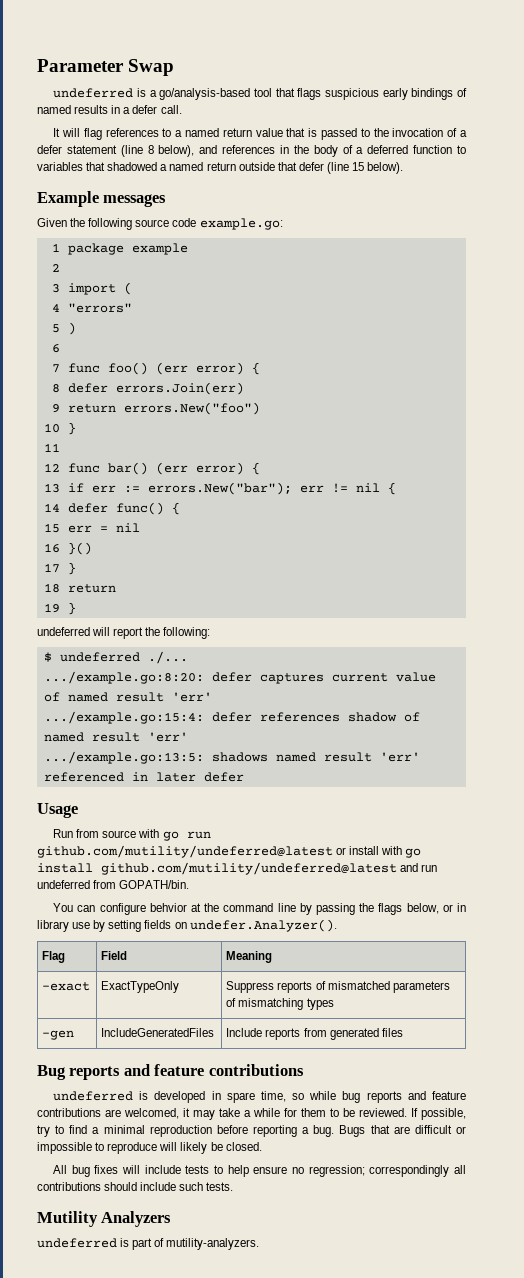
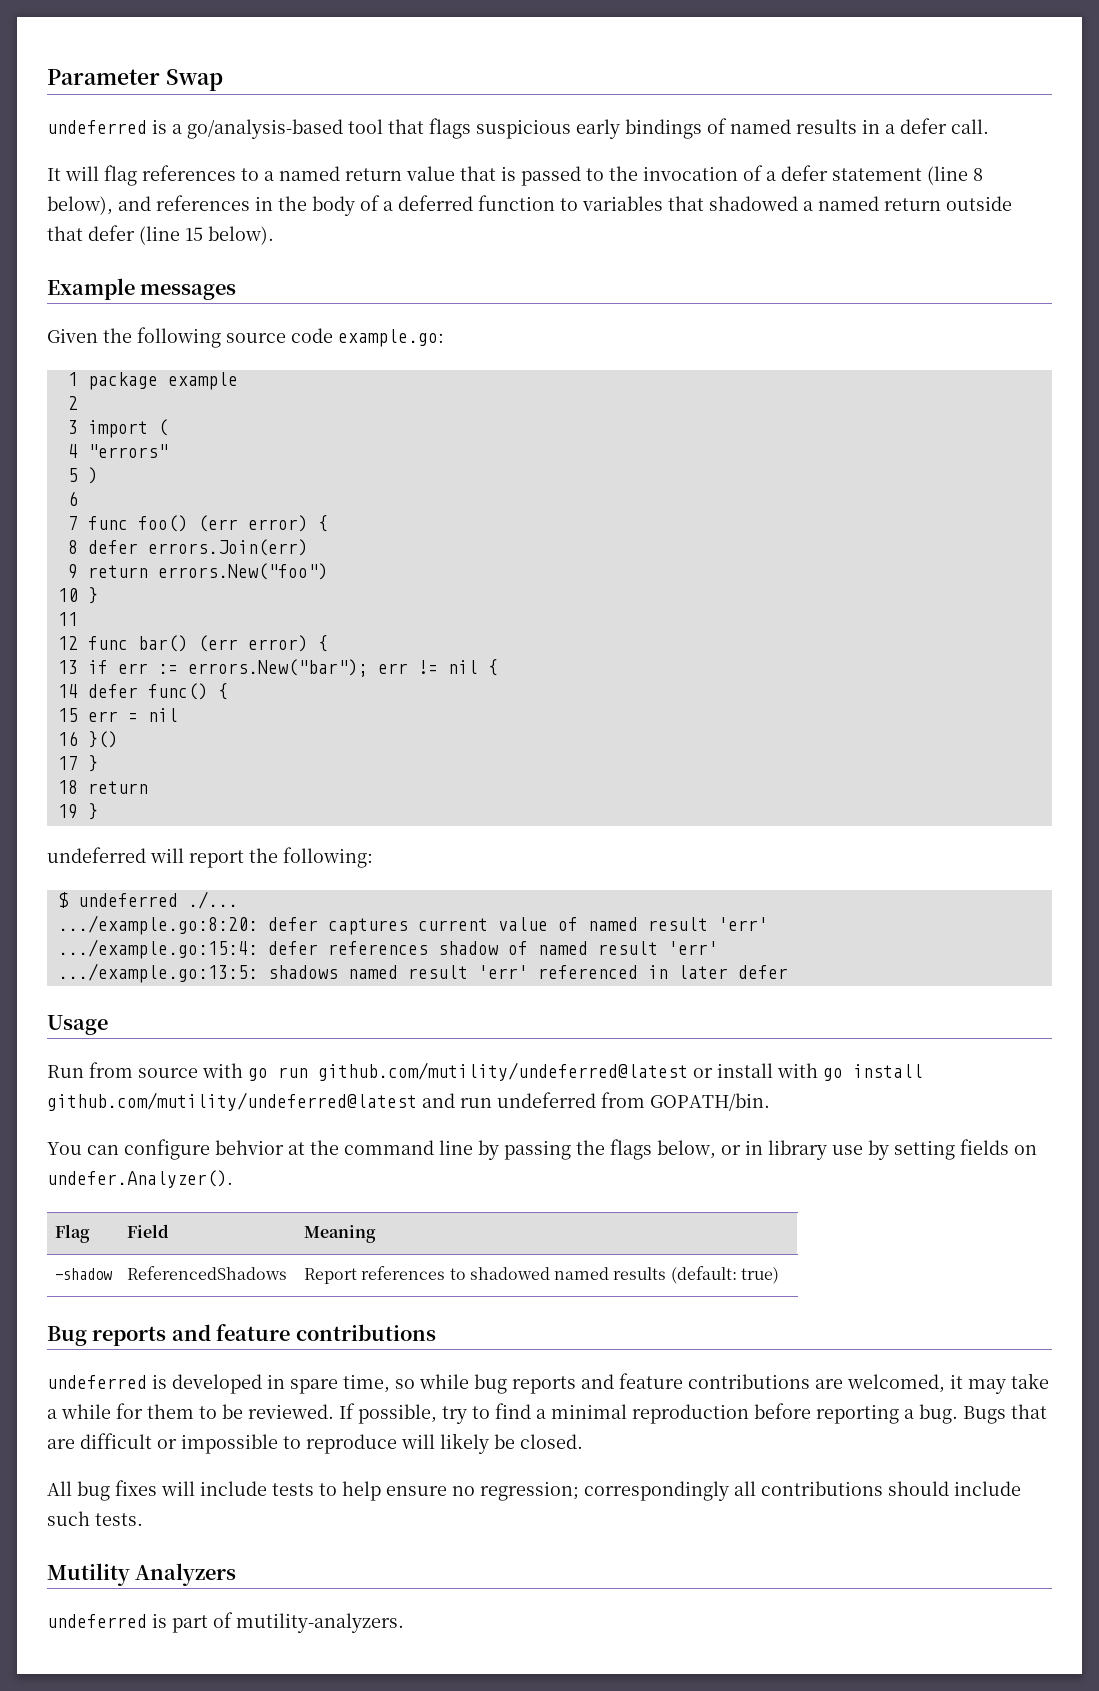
- -exact | ExactTypeOnly | Suppress reports of mismatched parameters of mismatching types
- -gen | IncludeGeneratedFiles | Include reports from generated files
+ -shadow | ReferencedShadows | Report references to shadowed named results (default: true)

